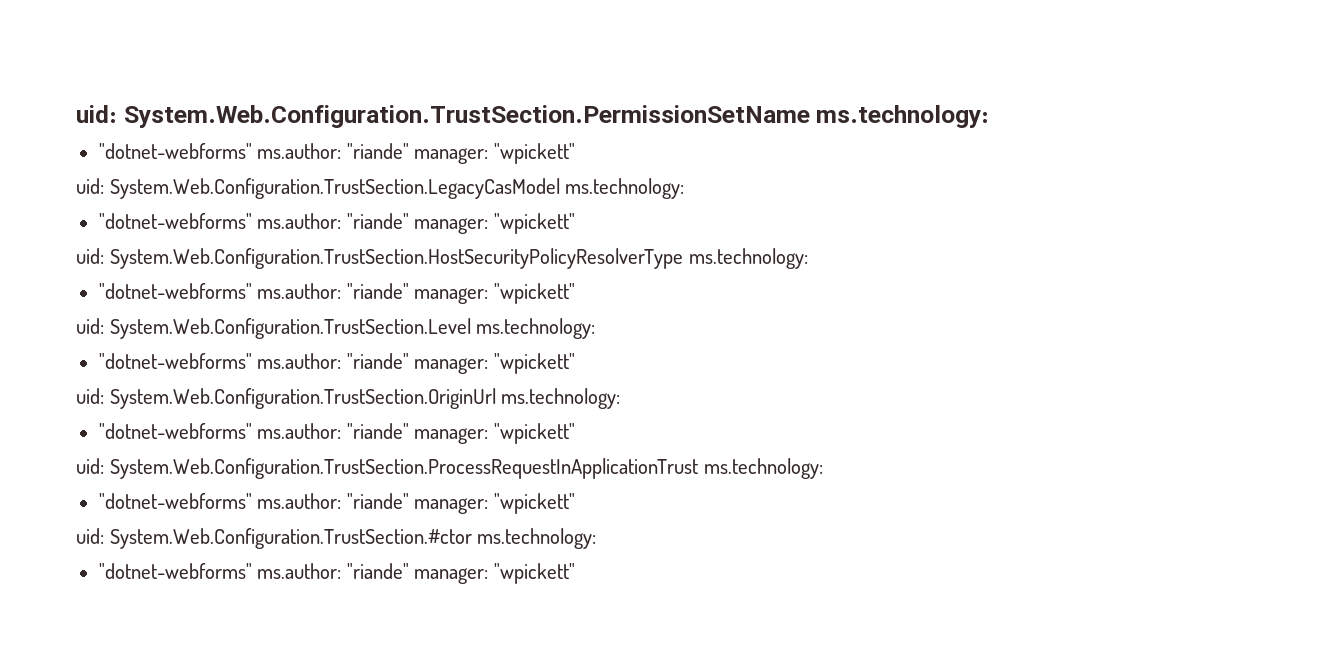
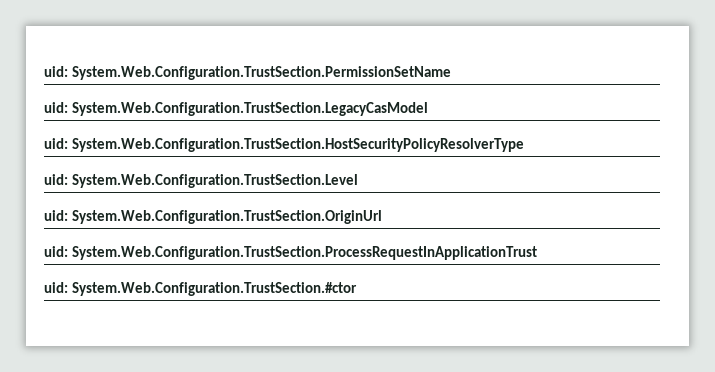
- uid: System.Web.Configuration.TrustSection.PermissionSetName ms.technology:
- "dotnet-webforms" ms.author: "riande" manager: "wpickett"
- uid: System.Web.Configuration.TrustSection.LegacyCasModel ms.technology:
- "dotnet-webforms" ms.author: "riande" manager: "wpickett"
- uid: System.Web.Configuration.TrustSection.HostSecurityPolicyResolverType ms.technology:
- "dotnet-webforms" ms.author: "riande" manager: "wpickett"
- uid: System.Web.Configuration.TrustSection.Level ms.technology:
- "dotnet-webforms" ms.author: "riande" manager: "wpickett"
- uid: System.Web.Configuration.TrustSection.OriginUrl ms.technology:
- "dotnet-webforms" ms.author: "riande" manager: "wpickett"
- uid: System.Web.Configuration.TrustSection.ProcessRequestInApplicationTrust ms.technology:
- "dotnet-webforms" ms.author: "riande" manager: "wpickett"
- uid: System.Web.Configuration.TrustSection.#ctor ms.technology:
- "dotnet-webforms" ms.author: "riande" manager: "wpickett"
+ uid: System.Web.Configuration.TrustSection.PermissionSetName
+ uid: System.Web.Configuration.TrustSection.LegacyCasModel
+ uid: System.Web.Configuration.TrustSection.HostSecurityPolicyResolverType
+ uid: System.Web.Configuration.TrustSection.Level
+ uid: System.Web.Configuration.TrustSection.OriginUrl
+ uid: System.Web.Configuration.TrustSection.ProcessRequestInApplicationTrust
+ uid: System.Web.Configuration.TrustSection.#ctor

